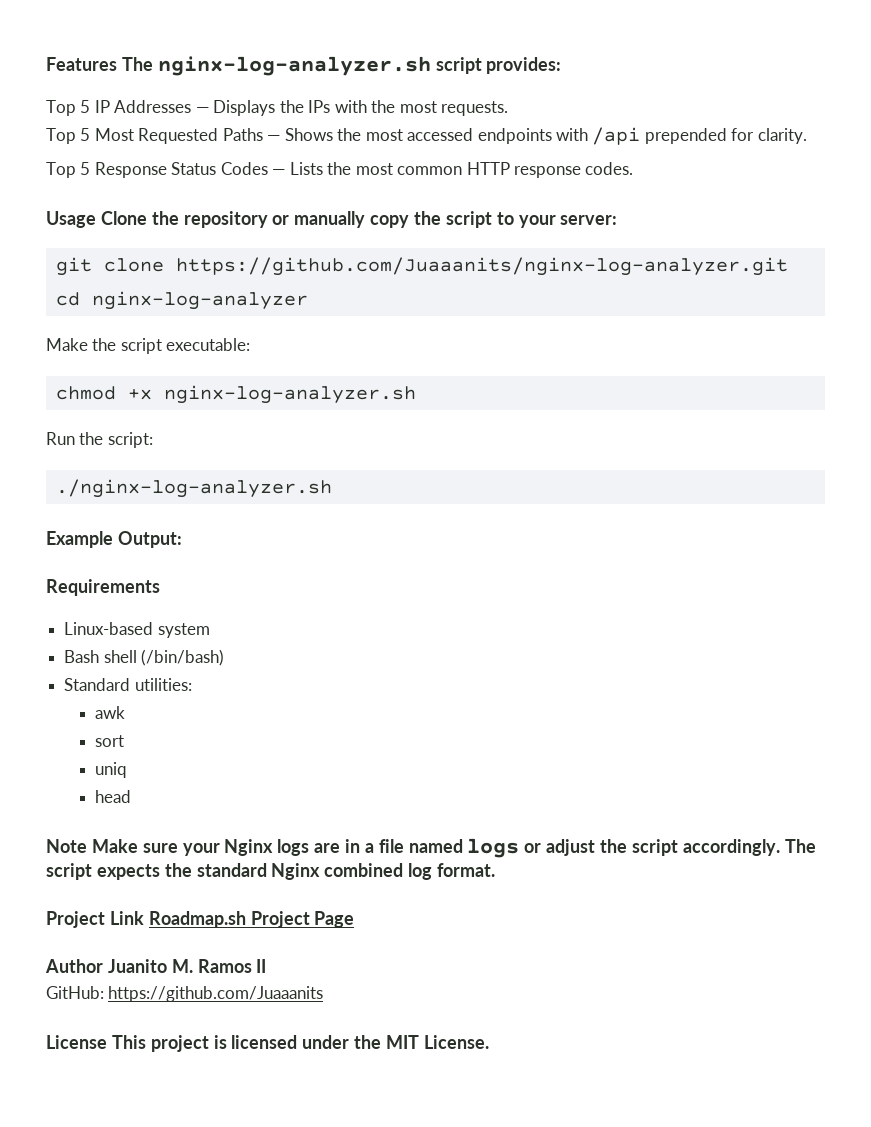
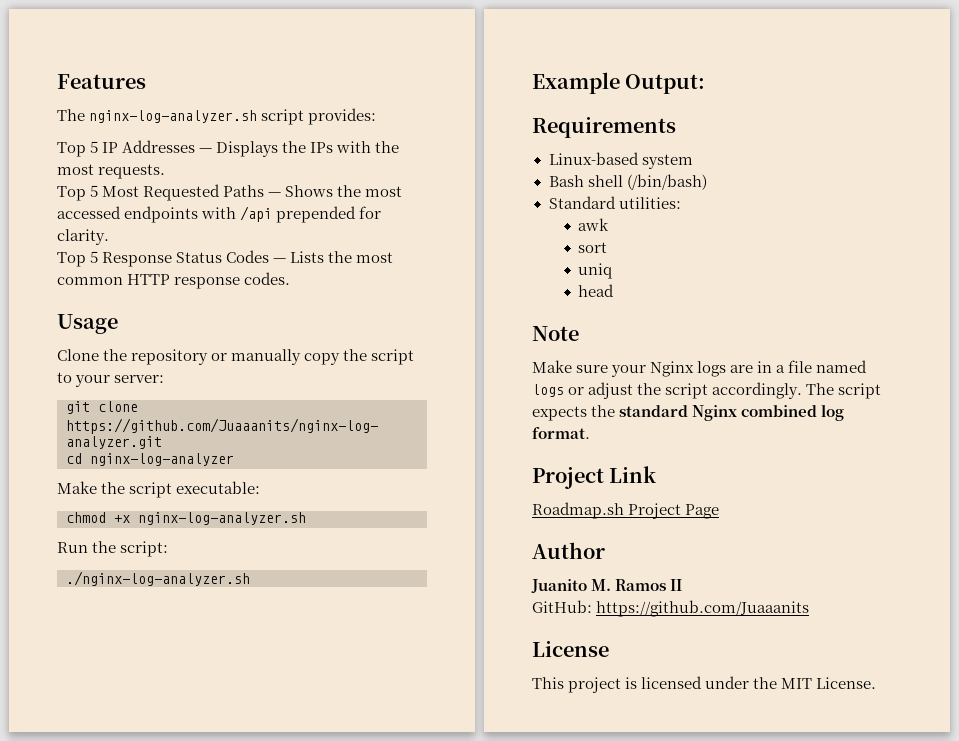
- Features The nginx-log-analyzer.sh script provides:
+ Features
+ The nginx-log-analyzer.sh script provides:
- Usage Clone the repository or manually copy the script to your server:
+ Usage
+ Clone the repository or manually copy the script to your server:
- Note Make sure your Nginx logs are in a file named logs or adjust the script accordingly.
+ Note
+ Make sure your Nginx logs are in a file named logs or adjust the script accordingly.
- Project Link Roadmap.sh Project Page
+ Project Link
+ Roadmap.sh Project Page
- Author Juanito M. Ramos II
+ Author
+ Juanito M. Ramos II
- License This project is licensed under the MIT License.
+ License
+ This project is licensed under the MIT License.

